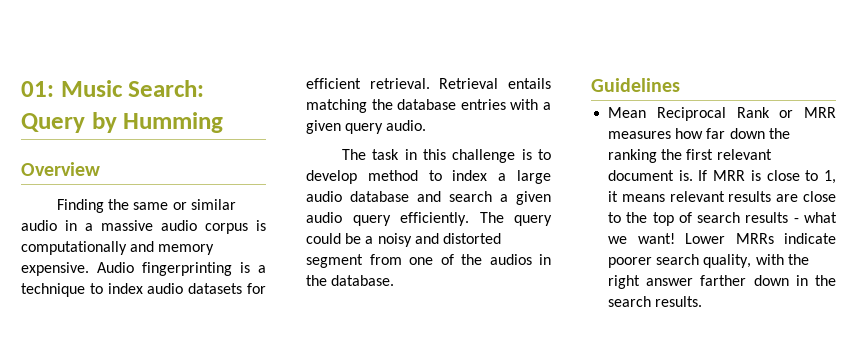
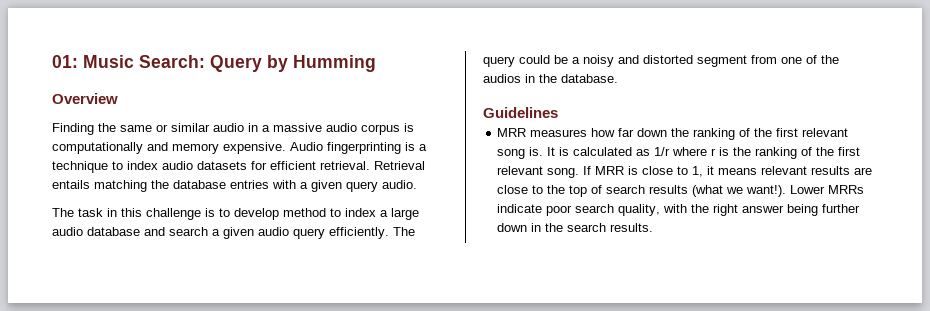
- Mean Reciprocal Rank or MRR measures how far down the ranking the first relevant document is.
+ MRR measures how far down the ranking of the first relevant song is. It is calculated as 1/r where r is the ranking of the first relevant song.
- If MRR is close to 1, it means relevant results are close to the top of search results - what we want!
+ If MRR is close to 1, it means relevant results are close to the top of search results (what we want!).
- Lower MRRs indicate poorer search quality, with the right answer farther down in the search results.
+ Lower MRRs indicate poor search quality, with the right answer being further down in the search results.

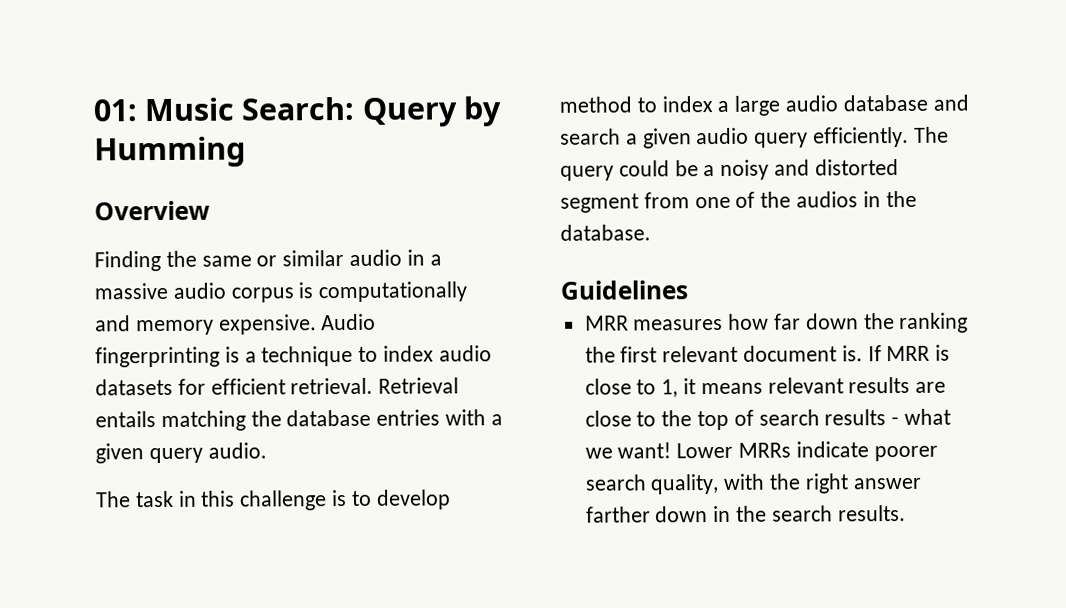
- MRR measures how far down the ranking of the first relevant song is. It is calculated as 1/r where r is the ranking of the first relevant song.
+ MRR measures how far down the ranking the first relevant document is.
- If MRR is close to 1, it means relevant results are close to the top of search results (what we want!).
+ If MRR is close to 1, it means relevant results are close to the top of search results - what we want!
- Lower MRRs indicate poor search quality, with the right answer being further down in the search results.
+ Lower MRRs indicate poorer search quality, with the right answer farther down in the search results.

